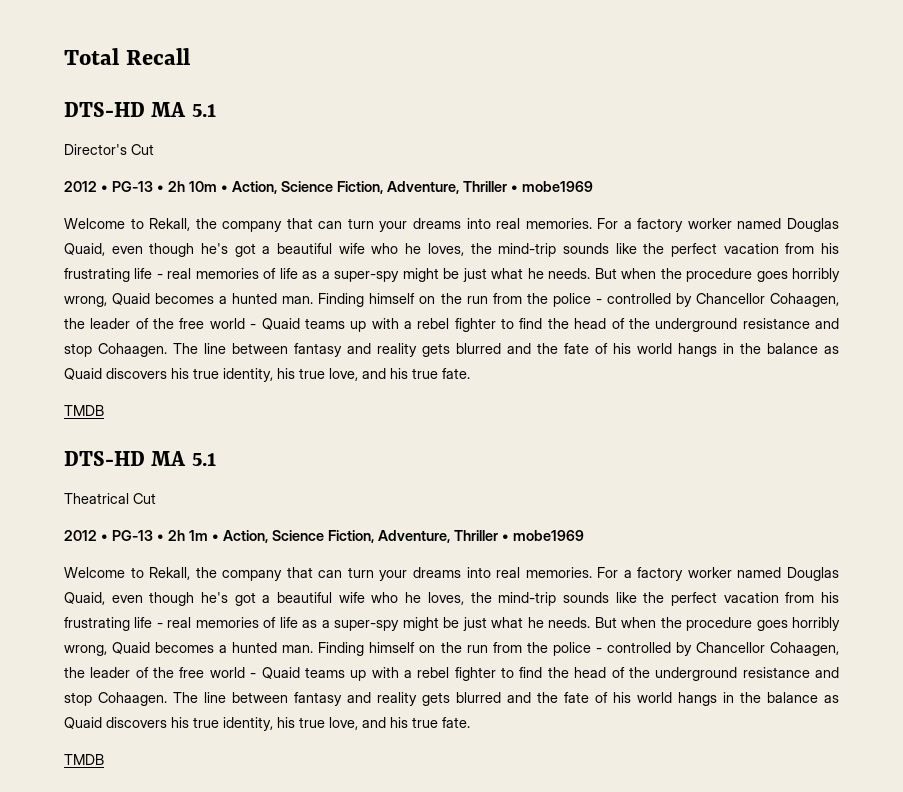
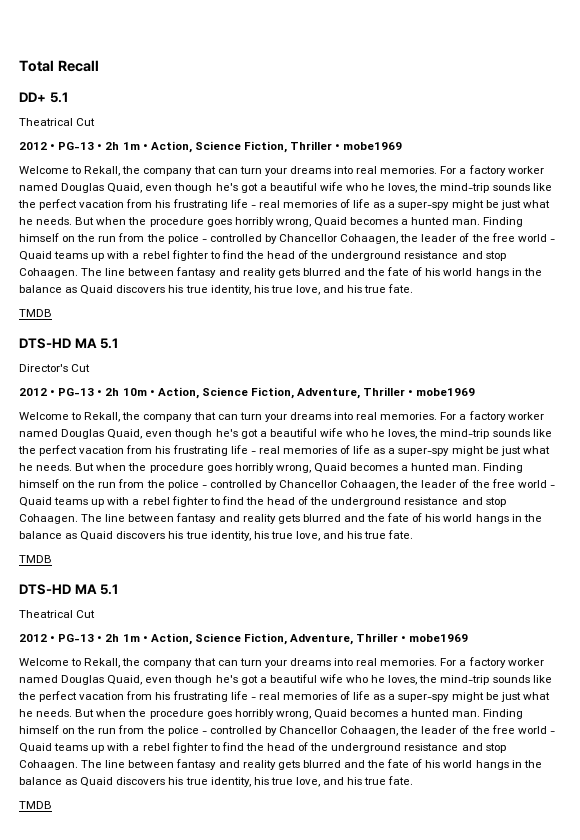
+ DD+ 5.1
+ Theatrical Cut
+ 2012 • PG-13 • 2h 1m • Action, Science Fiction, Thriller • mobe1969
+ Welcome to Rekall, the company that can turn your dreams into real memories. For a factory worker named Douglas Quaid, even though he's got a beautiful wife who he loves, the mind-trip sounds like the perfect vacation from his frustrating life - real memories of life as a super-spy might be just what he needs. But when the procedure goes horribly wrong, Quaid becomes a hunted man. Finding himself on the run from the police - controlled by Chancellor Cohaagen, the leader of the free world - Quaid teams up with a rebel fighter to find the head of the underground resistance and stop Cohaagen. The line between fantasy and reality gets blurred and the fate of his world hangs in the balance as Quaid discovers his true identity, his true love, and his true fate.
+ TMDB

